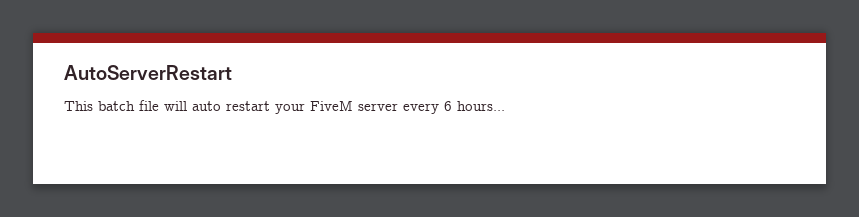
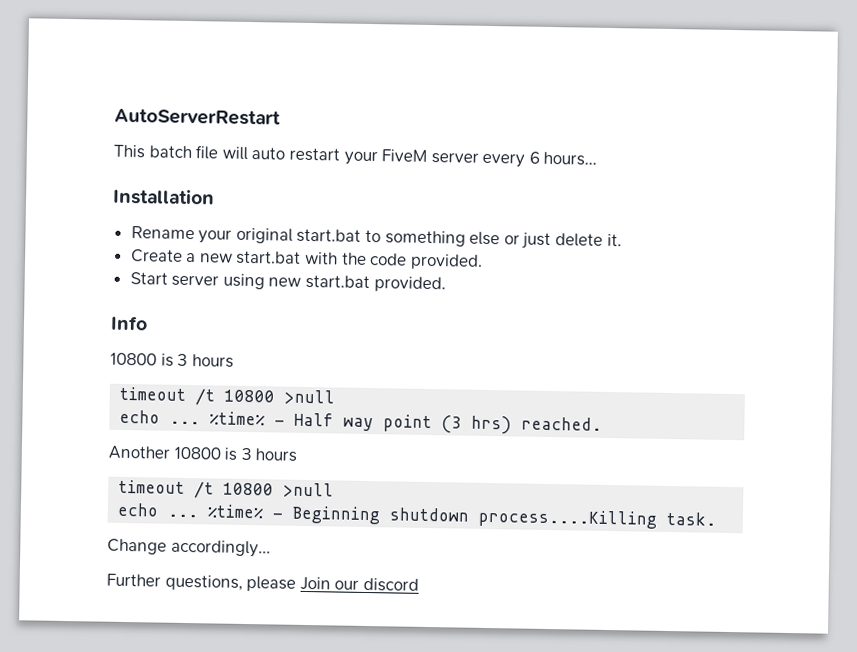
+ Installation
+ Rename your original start.bat to something else or just delete it.
+ Create a new start.bat with the code provided.
+ Start server using new start.bat provided.
+ Info
+ 10800 is 3 hours
+ timeout /t 10800 >null
+ echo ... %time% - Half way point (3 hrs) reached.
+ Another 10800 is 3 hours
+ timeout /t 10800 >null
+ echo ... %time% - Beginning shutdown process....Killing task.
+ Change accordingly...
+ Further questions, please Join our discord

